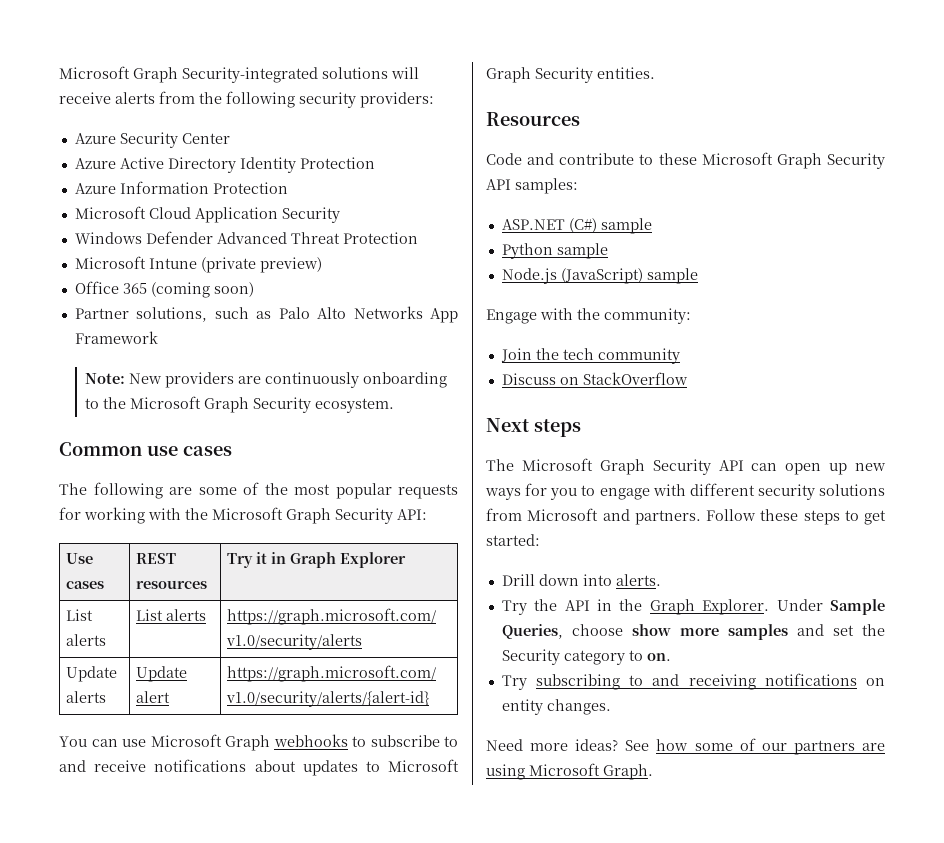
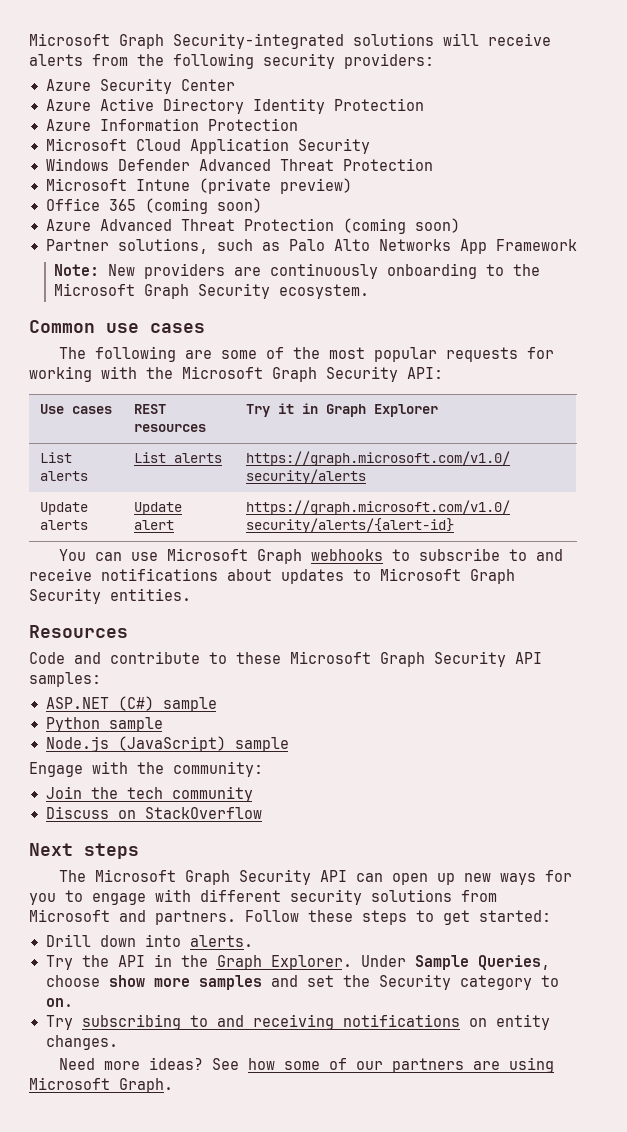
+ Azure Advanced Threat Protection (coming soon)

